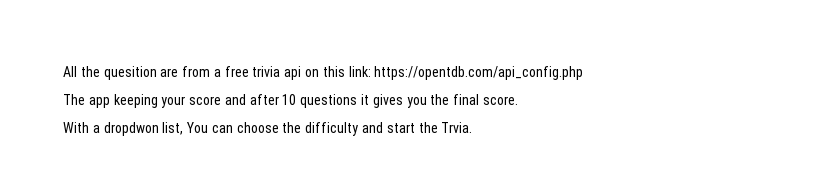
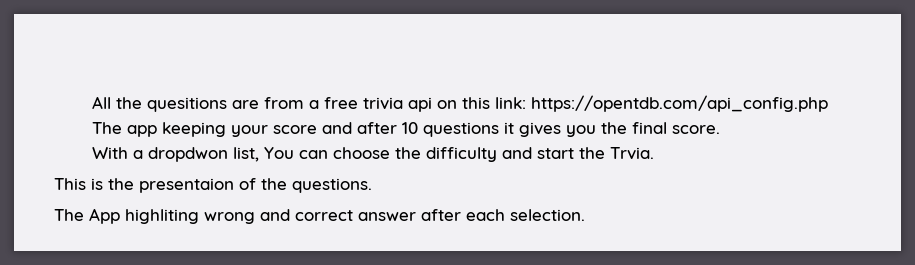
- All the quesition are from a free trivia api on this link: https://opentdb.com/api_config.php
+ All the quesitions are from a free trivia api on this link: https://opentdb.com/api_config.php
+ This is the presentaion of the questions.
+ The App highliting wrong and correct answer after each selection.

